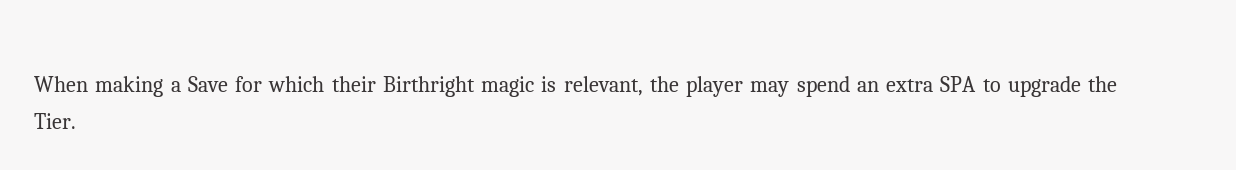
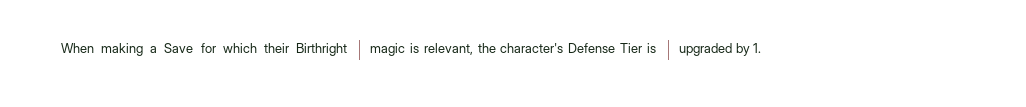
- When making a Save for which their Birthright magic is relevant, the player may spend an extra SPA to upgrade the Tier.
+ When making a Save for which their Birthright magic is relevant, the character's Defense Tier is upgraded by 1.

